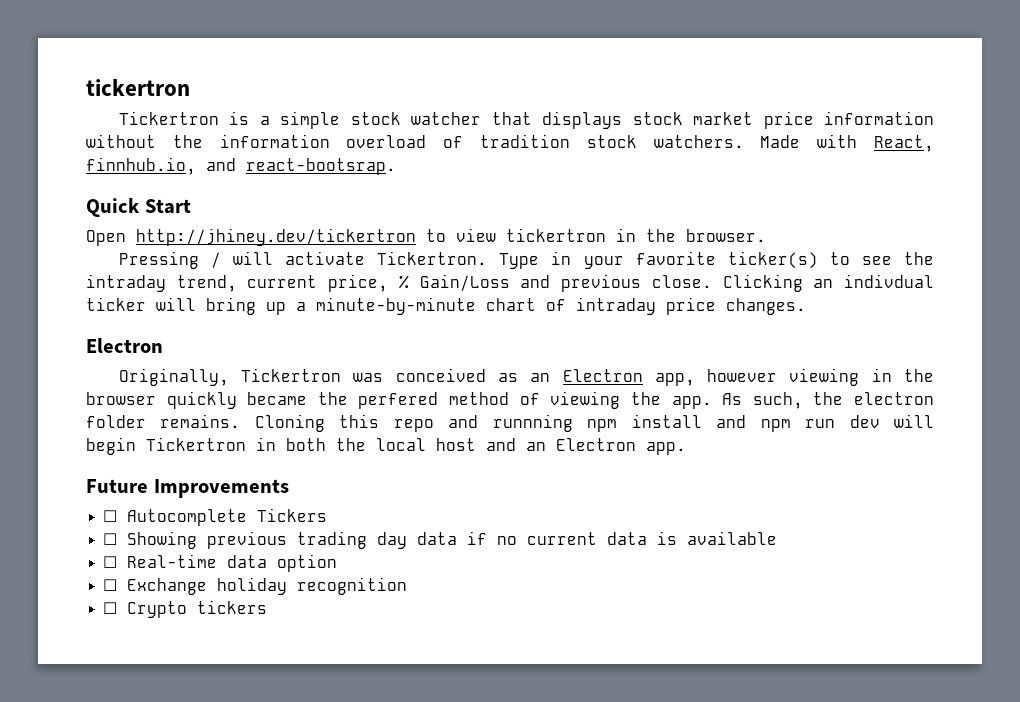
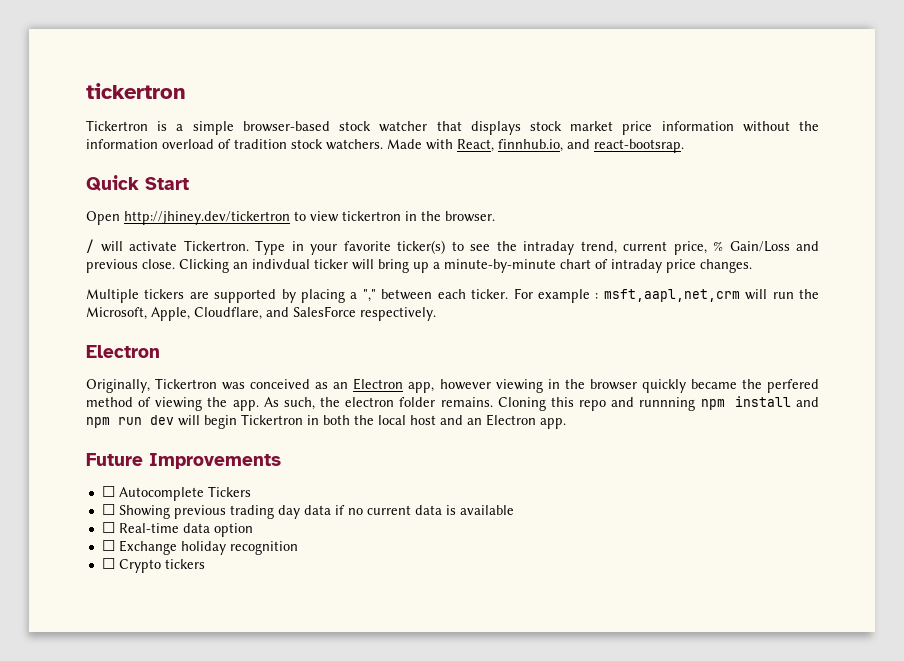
- Tickertron is a simple stock watcher that displays stock market price information without the information overload of tradition stock watchers.
+ Tickertron is a simple browser-based stock watcher that displays stock market price information without the information overload of tradition stock watchers.
- Pressing / will activate Tickertron.
+ / will activate Tickertron.
+ Multiple tickers are supported by placing a "," between each ticker. For example : msft,aapl,net,crm will run the Microsoft, Apple, Cloudflare, and SalesForce respectively.

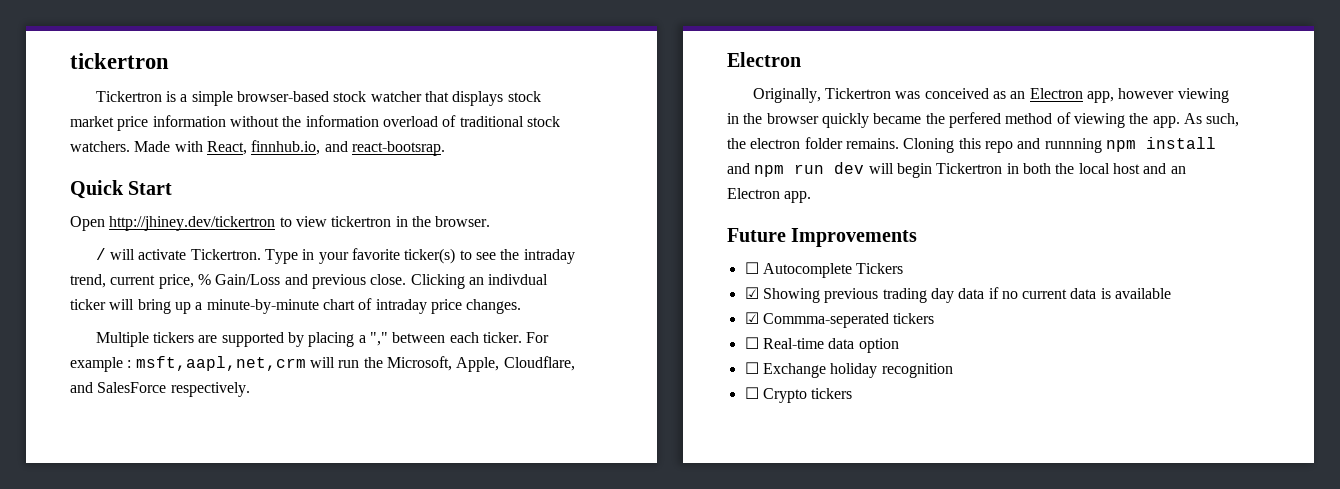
- Tickertron is a simple browser-based stock watcher that displays stock market price information without the information overload of tradition stock watchers.
+ Tickertron is a simple browser-based stock watcher that displays stock market price information without the information overload of traditional stock watchers.
- ☐ Showing previous trading day data if no current data is available
+ ☑ Showing previous trading day data if no current data is available
+ ☑ Commma-seperated tickers

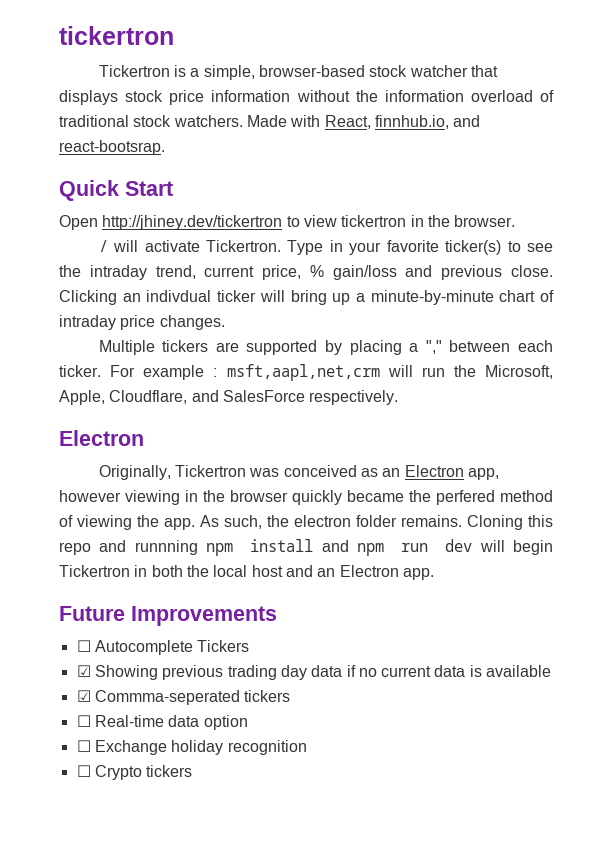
- Tickertron is a simple browser-based stock watcher that displays stock market price information without the information overload of traditional stock watchers.
+ Tickertron is a simple, browser-based stock watcher that displays stock price information without the information overload of traditional stock watchers.
- Type in your favorite ticker(s) to see the intraday trend, current price, % Gain/Loss and previous close.
+ Type in your favorite ticker(s) to see the intraday trend, current price, % gain/loss and previous close.

